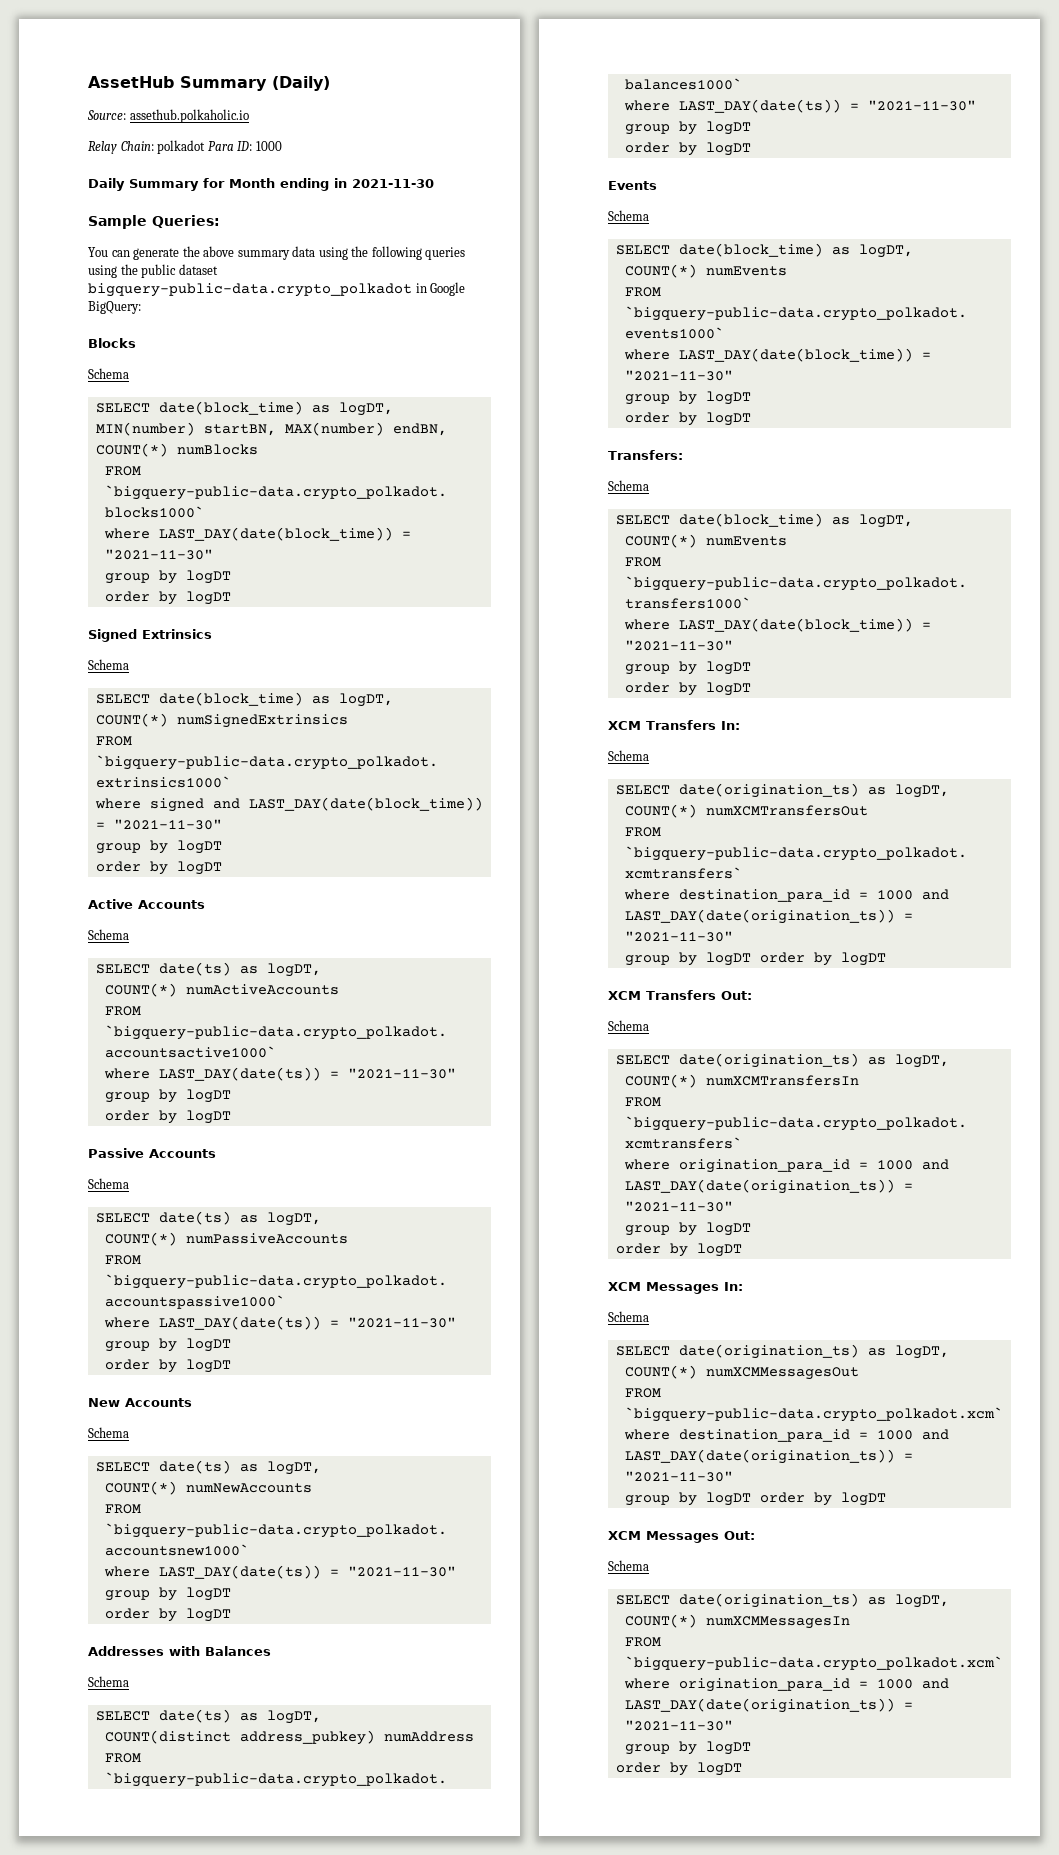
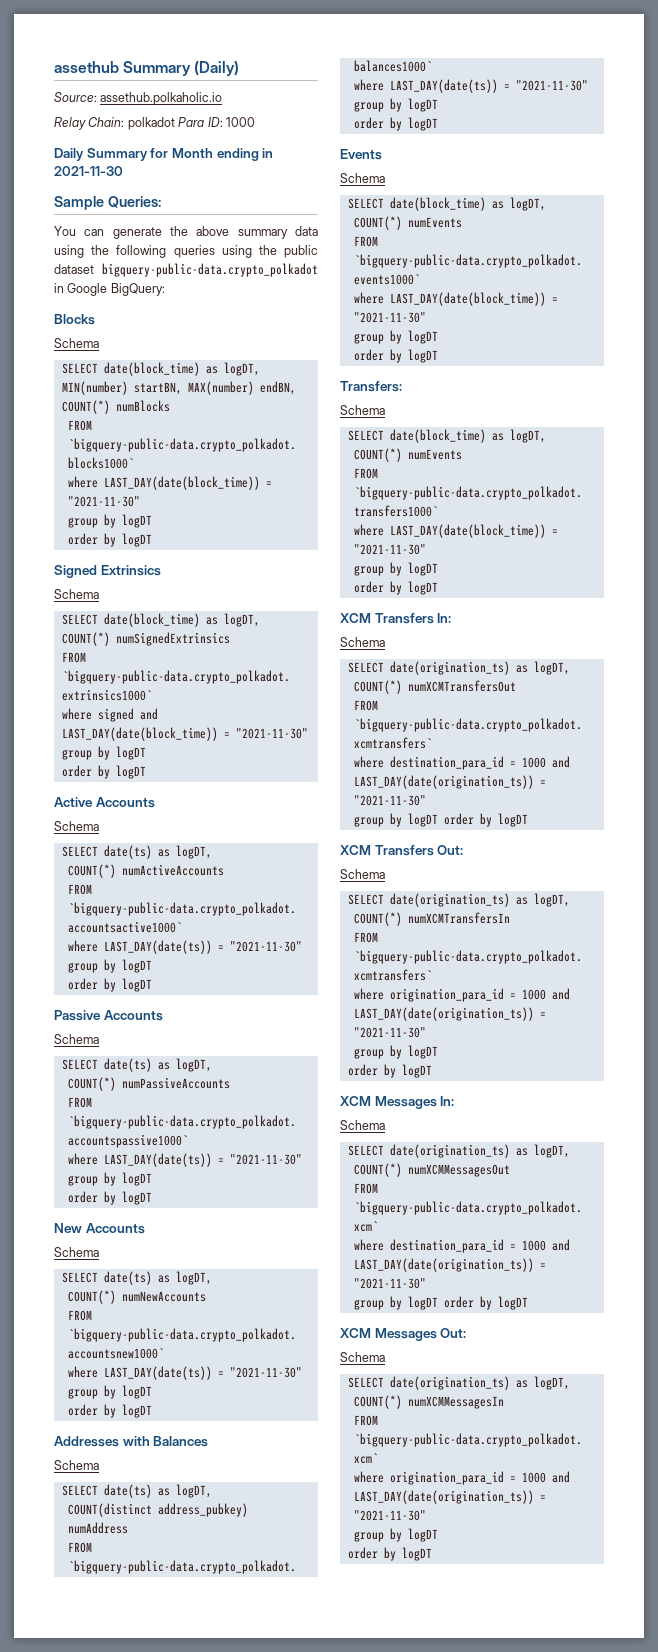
- AssetHub Summary (Daily)
+ assethub Summary (Daily)

